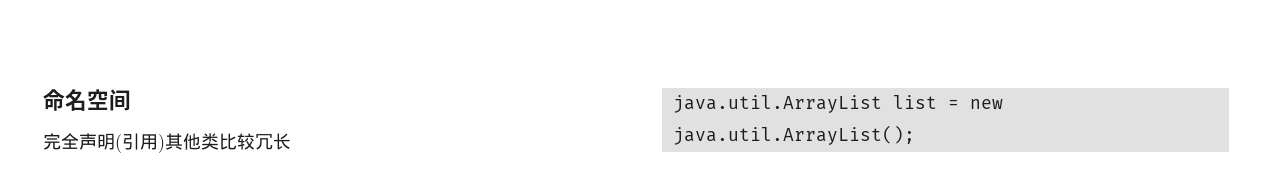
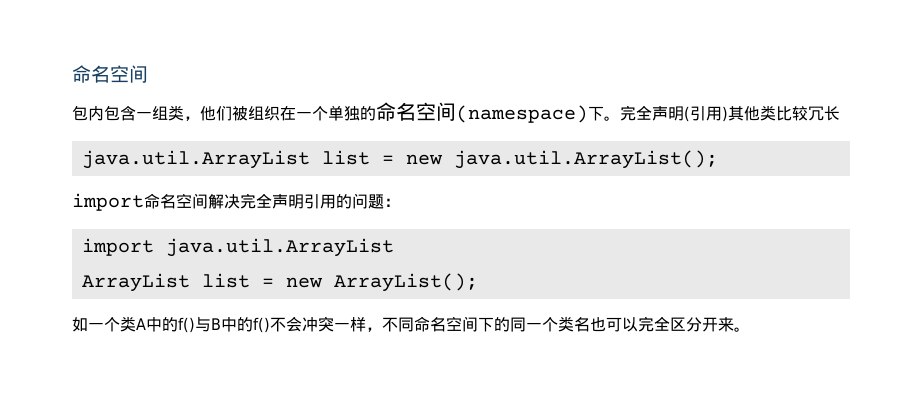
+ 包内包含一组类，他们被组织在一个单独的命名空间(namespace)下。
+ import命名空间解决完全声明引用的问题：
+ import java.util.ArrayList
+ ArrayList list = new ArrayList();
+ 如一个类A中的f()与B中的f()不会冲突一样，不同命名空间下的同一个类名也可以完全区分开来。

